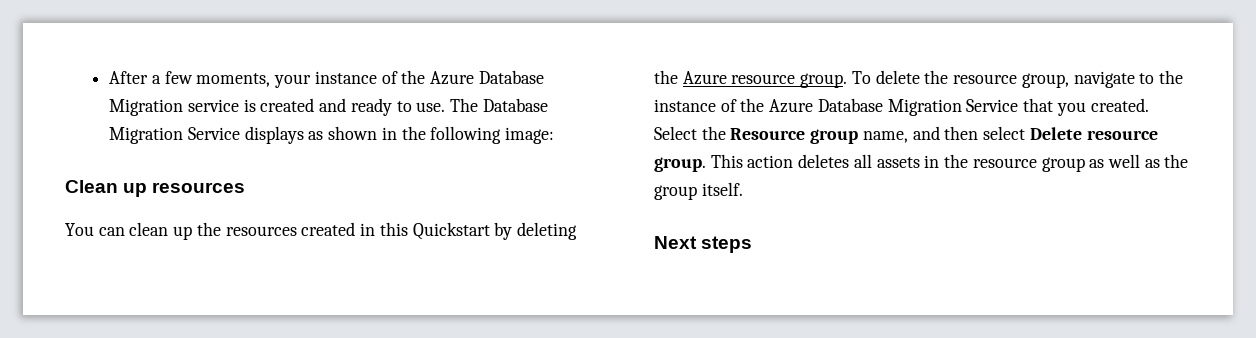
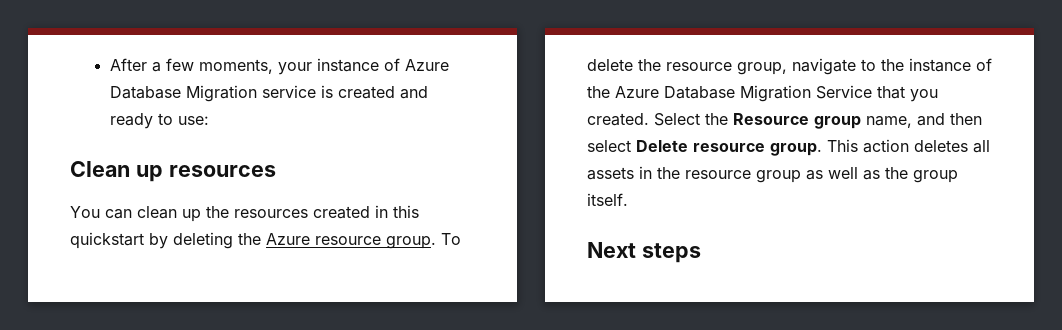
- After a few moments, your instance of the Azure Database Migration service is created and ready to use. The Database Migration Service displays as shown in the following image:
+ After a few moments, your instance of Azure Database Migration service is created and ready to use:
- You can clean up the resources created in this Quickstart by deleting the Azure resource group.
+ You can clean up the resources created in this quickstart by deleting the Azure resource group.

